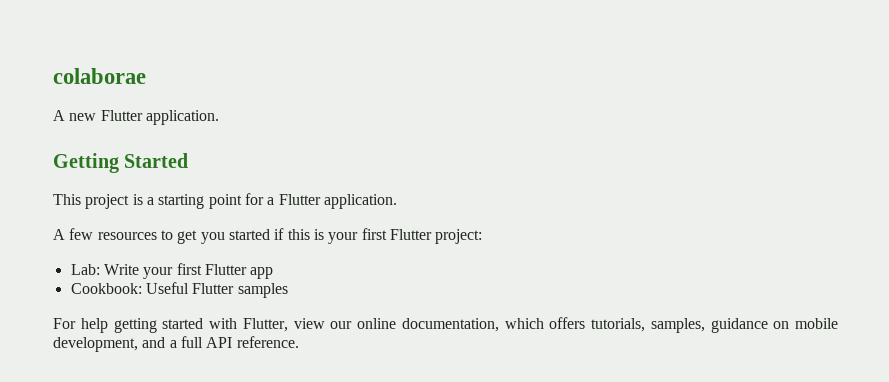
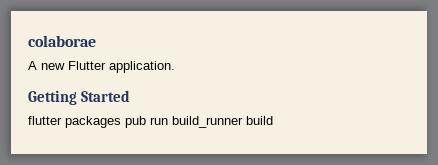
- This project is a starting point for a Flutter application.
- A few resources to get you started if this is your first Flutter project:
- Lab: Write your first Flutter app
- Cookbook: Useful Flutter samples
- For help getting started with Flutter, view our online documentation, which offers tutorials, samples, guidance on mobile development, and a full API reference.
+ flutter packages pub run build_runner build

